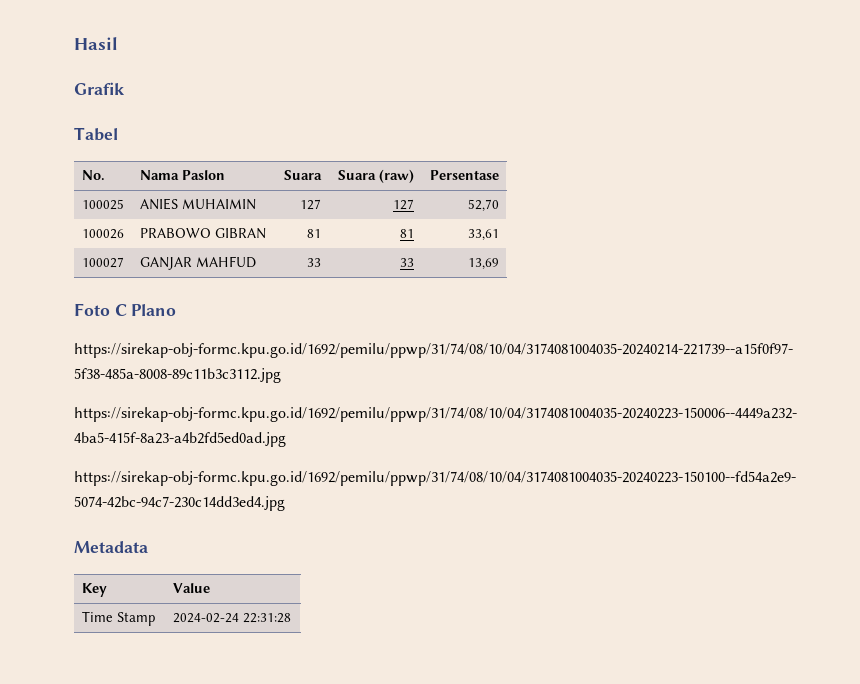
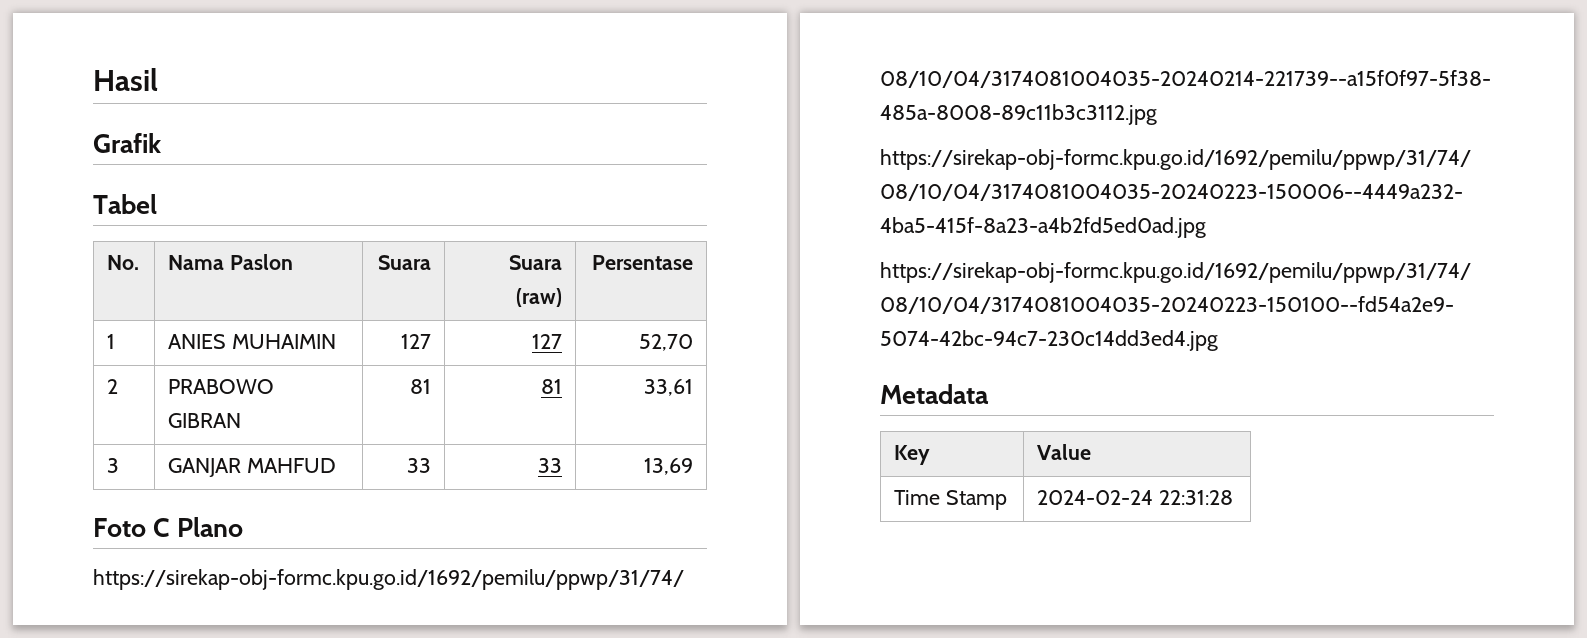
- 100025 | ANIES MUHAIMIN | 127 | 127 | 52,70
+ 1 | ANIES MUHAIMIN | 127 | 127 | 52,70
- 100026 | PRABOWO GIBRAN | 81 | 81 | 33,61
+ 2 | PRABOWO GIBRAN | 81 | 81 | 33,61
- 100027 | GANJAR MAHFUD | 33 | 33 | 13,69
+ 3 | GANJAR MAHFUD | 33 | 33 | 13,69

